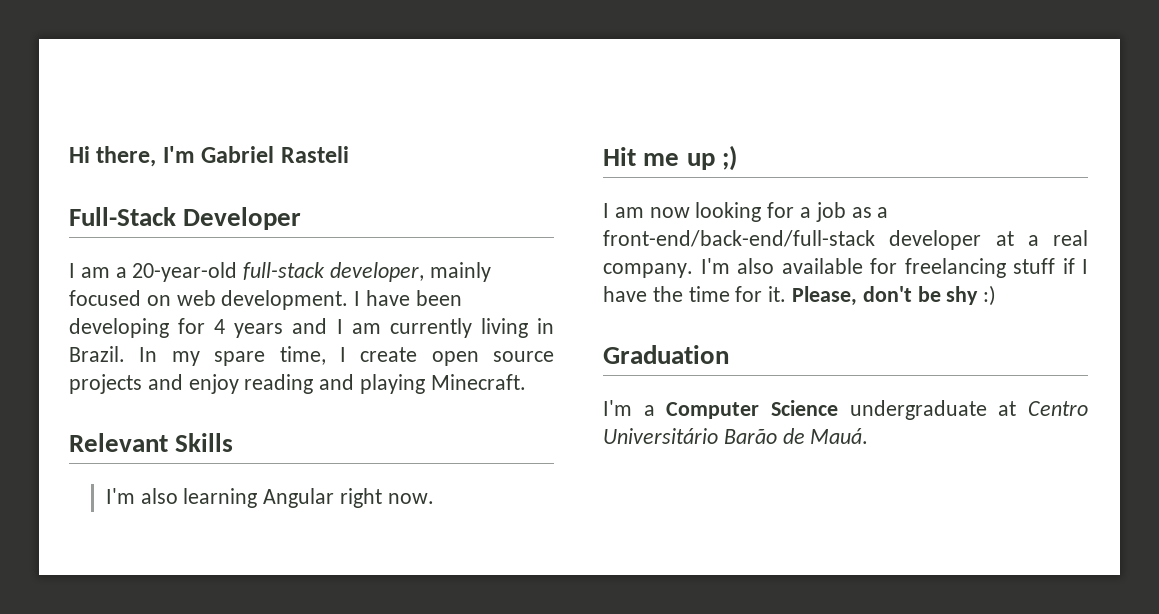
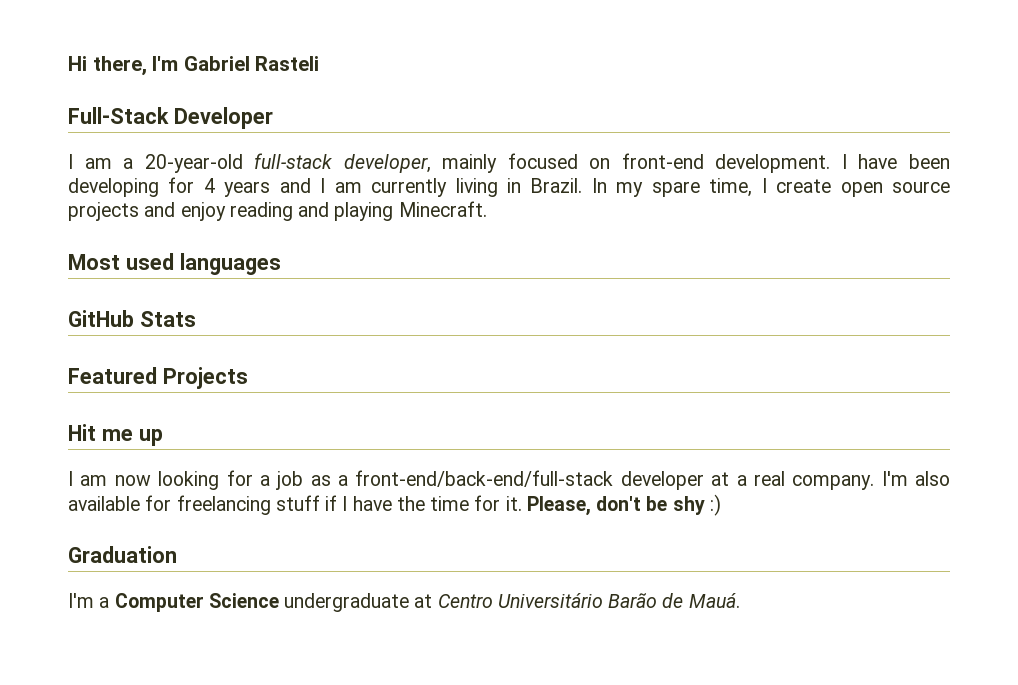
- I am a 20-year-old full-stack developer, mainly focused on web development.
+ I am a 20-year-old full-stack developer, mainly focused on front-end development.
- Relevant Skills
- I'm also learning Angular right now.
+ Most used languages
+ GitHub Stats
+ Featured Projects
- Hit me up ;)
+ Hit me up

